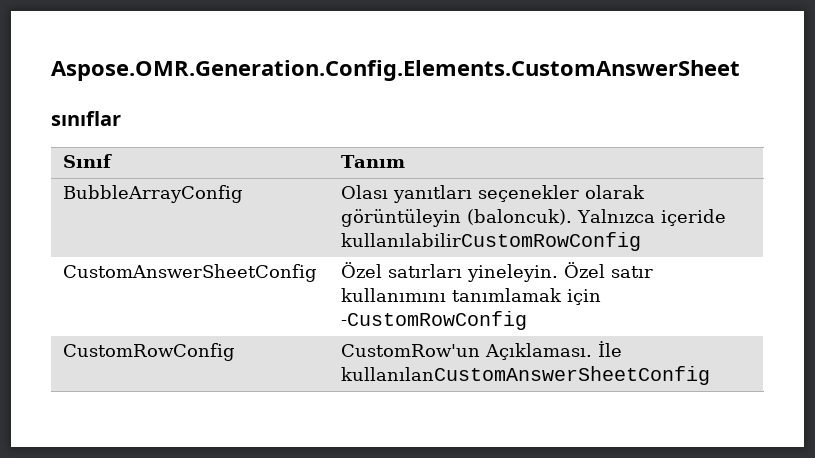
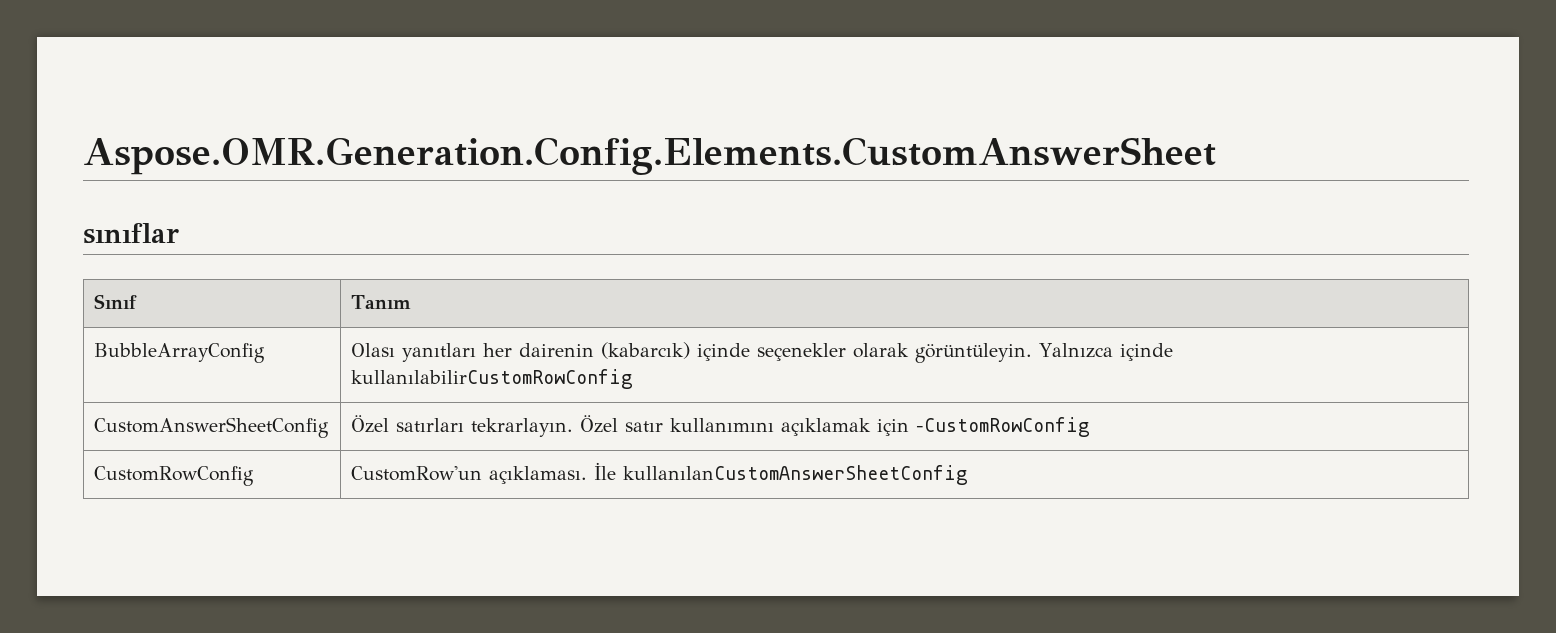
- BubbleArrayConfig | Olası yanıtları seçenekler olarak görüntüleyin (baloncuk). Yalnızca içeride kullanılabilirCustomRowConfig
+ BubbleArrayConfig | Olası yanıtları her dairenin (kabarcık) içinde seçenekler olarak görüntüleyin. Yalnızca içinde kullanılabilirCustomRowConfig
- CustomAnswerSheetConfig | Özel satırları yineleyin. Özel satır kullanımını tanımlamak için -CustomRowConfig
+ CustomAnswerSheetConfig | Özel satırları tekrarlayın. Özel satır kullanımını açıklamak için -CustomRowConfig
- CustomRowConfig | CustomRow'un Açıklaması. İle kullanılanCustomAnswerSheetConfig
+ CustomRowConfig | CustomRow'un açıklaması. İle kullanılanCustomAnswerSheetConfig

